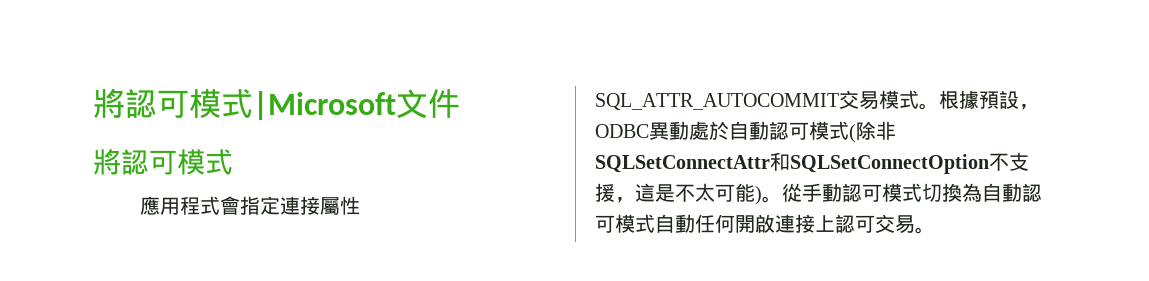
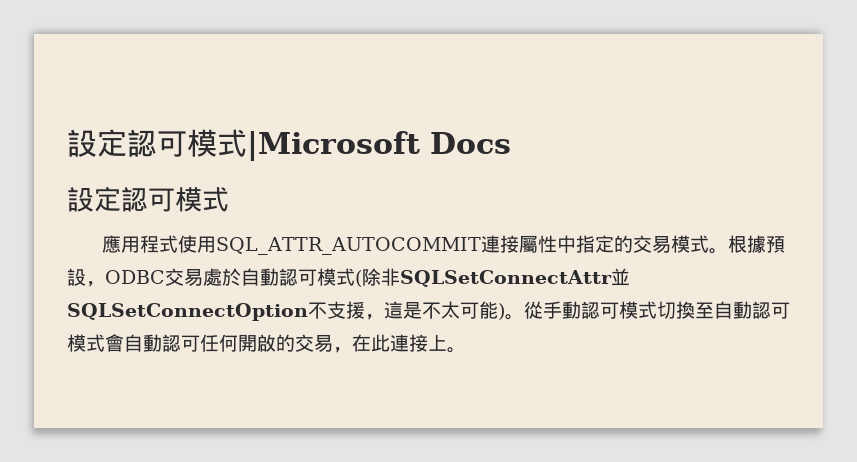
- 將認可模式|Microsoft文件
- 將認可模式
+ 設定認可模式|Microsoft Docs
+ 設定認可模式
- 應用程式會指定連接屬性SQL_ATTR_AUTOCOMMIT交易模式。
+ 應用程式使用SQL_ATTR_AUTOCOMMIT連接屬性中指定的交易模式。
- 根據預設，ODBC異動處於自動認可模式(除非SQLSetConnectAttr和SQLSetConnectOption不支援，這是不太可能)。
+ 根據預設，ODBC交易處於自動認可模式(除非SQLSetConnectAttr並SQLSetConnectOption不支援，這是不太可能)。
- 從手動認可模式切換為自動認可模式自動任何開啟連接上認可交易。
+ 從手動認可模式切換至自動認可模式會自動認可任何開啟的交易，在此連接上。

